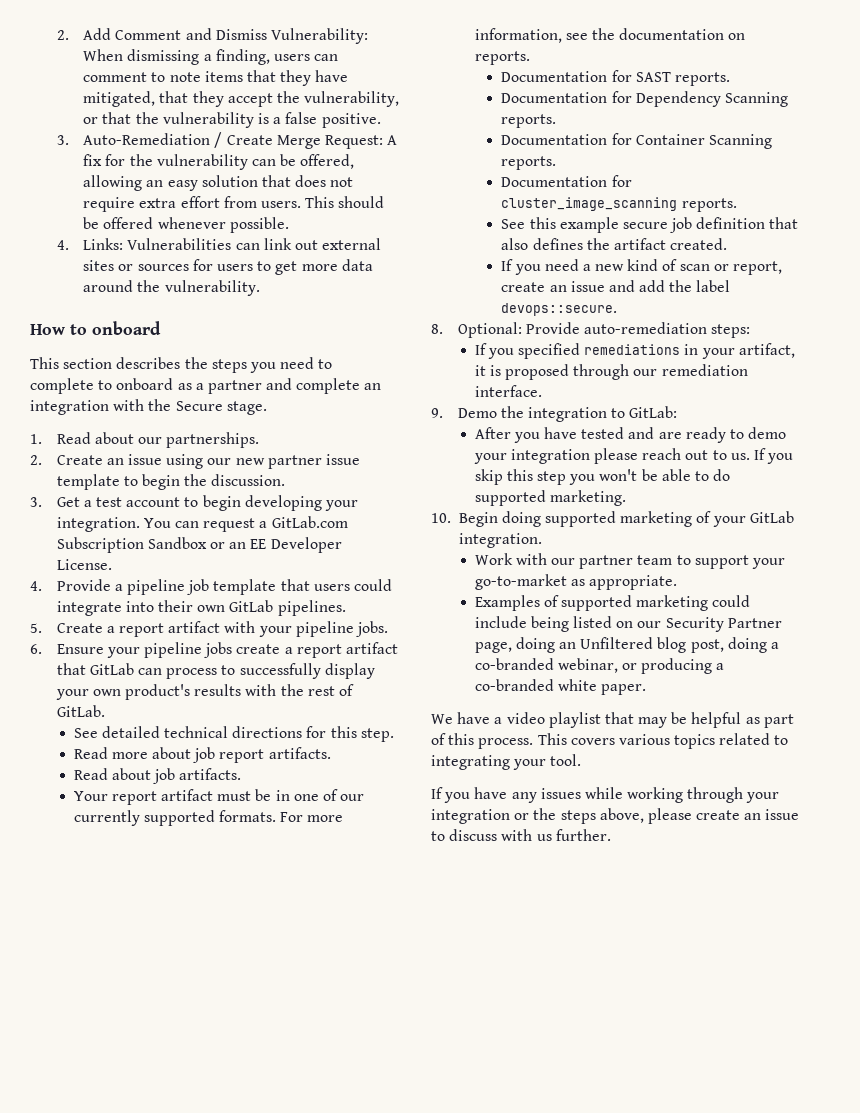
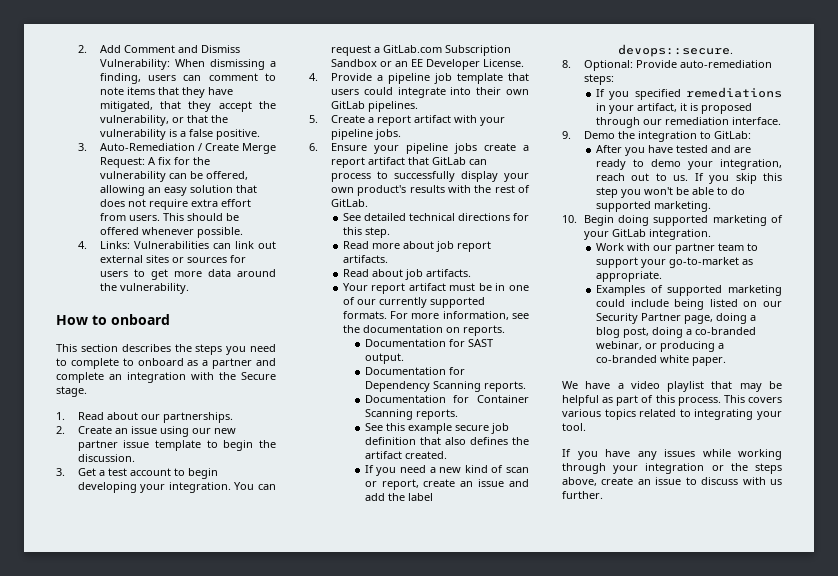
- Documentation for SAST reports.
+ Documentation for SAST output.
- Documentation for cluster_image_scanning reports.
- After you have tested and are ready to demo your integration please reach out to us.
+ After you have tested and are ready to demo your integration, reach out to us.
- Examples of supported marketing could include being listed on our Security Partner page, doing an Unfiltered blog post, doing a co-branded webinar, or producing a co-branded white paper.
+ Examples of supported marketing could include being listed on our Security Partner page, doing a blog post, doing a co-branded webinar, or producing a co-branded white paper.
- If you have any issues while working through your integration or the steps above, please create an issue to discuss with us further.
+ If you have any issues while working through your integration or the steps above, create an issue to discuss with us further.

